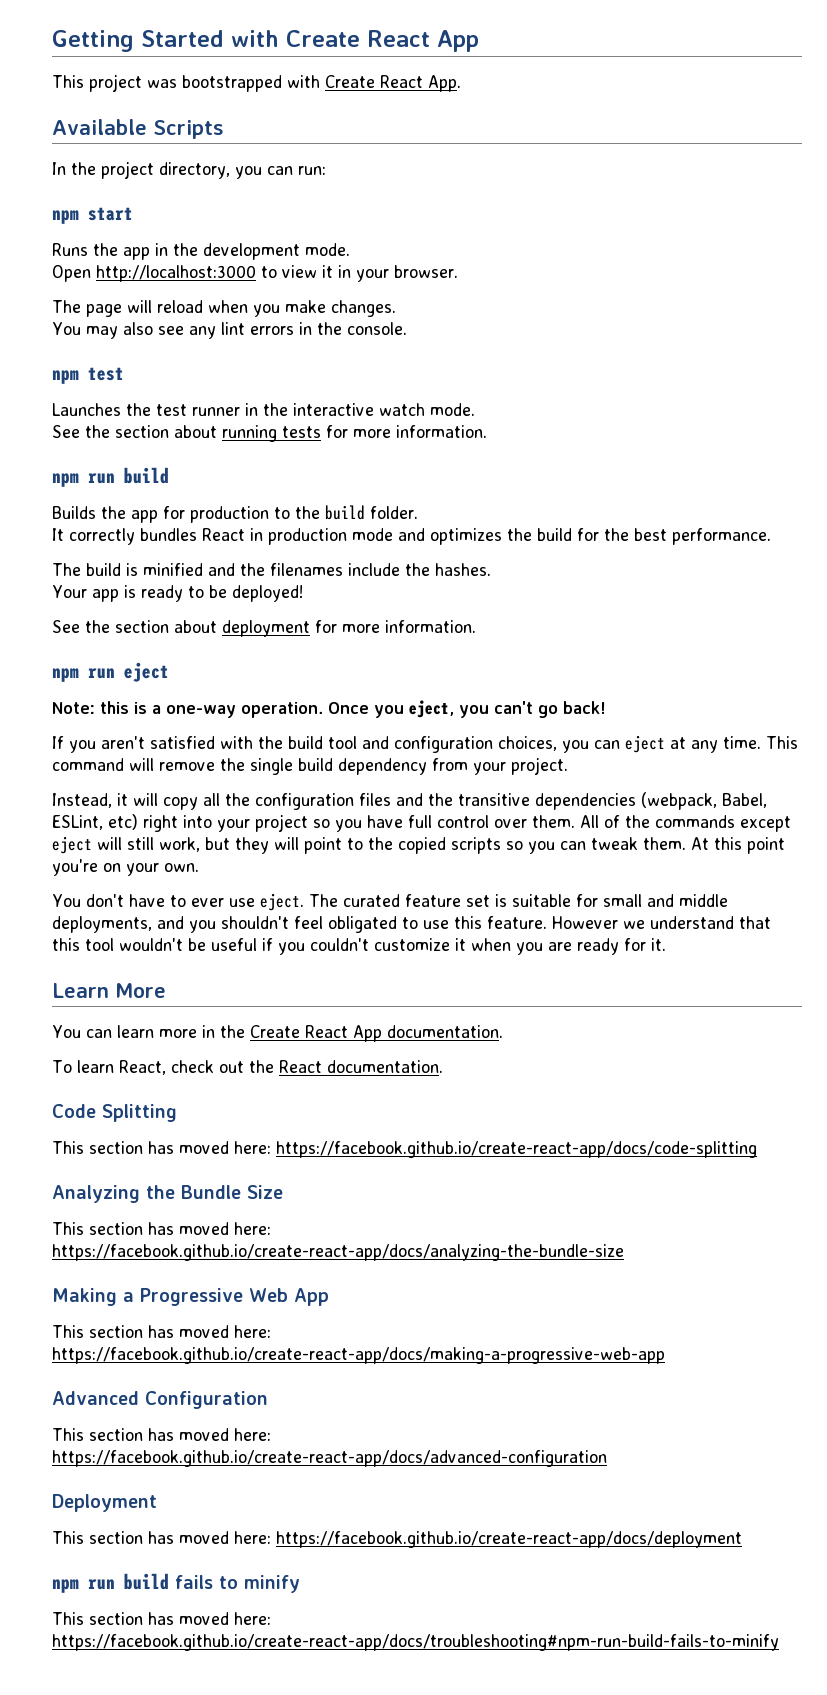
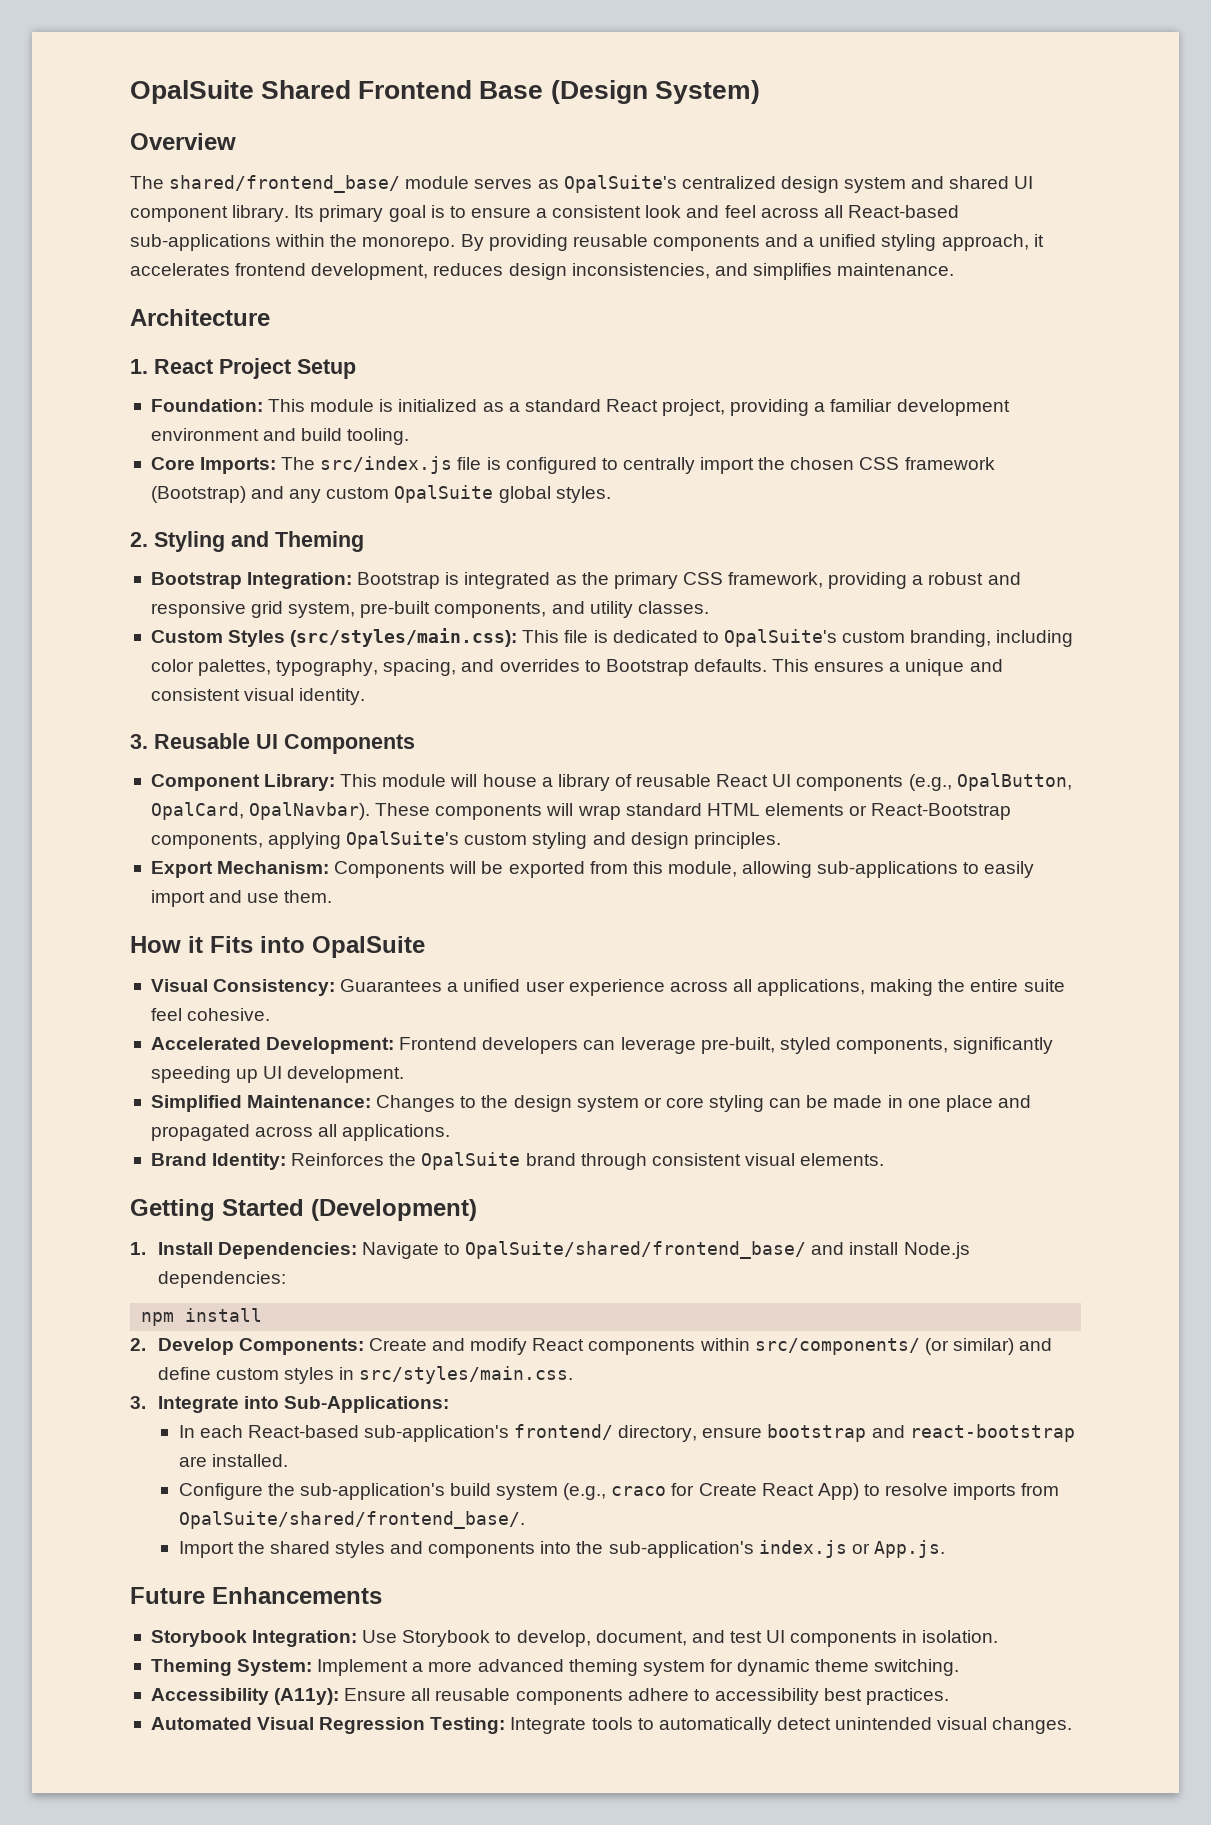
- Getting Started with Create React App
- This project was bootstrapped with Create React App.
- Available Scripts
- In the project directory, you can run:
- npm start
- Runs the app in the development mode.
- Open http://localhost:3000 to view it in your browser.
- The page will reload when you make changes.
- You may also see any lint errors in the console.
- npm test
- Launches the test runner in the interactive watch mode.
- See the section about running tests for more information.
- npm run build
- Builds the app for production to the build folder.
- It correctly bundles React in production mode and optimizes the build for the best performance.
- The build is minified and the filenames include the hashes.
- Your app is ready to be deployed!
- See the section about deployment for more information.
- npm run eject
- Note: this is a one-way operation. Once you eject, you can't go back!
- If you aren't satisfied with the build tool and configuration choices, you can eject at any time. This command will remove the single build dependency from your project.
- Instead, it will copy all the configuration files and the transitive dependencies (webpack, Babel, ESLint, etc) right into your project so you have full control over them. All of the commands except eject will still work, but they will point to the copied scripts so you can tweak them. At this point you're on your own.
- You don't have to ever use eject. The curated feature set is suitable for small and middle deployments, and you shouldn't feel obligated to use this feature. However we understand that this tool wouldn't be useful if you couldn't customize it when you are ready for it.
- Learn More
- You can learn more in the Create React App documentation.
- To learn React, check out the React documentation.
- Code Splitting
- This section has moved here: https://facebook.github.io/create-react-app/docs/code-splitting
- Analyzing the Bundle Size
- This section has moved here: https://facebook.github.io/create-react-app/docs/analyzing-the-bundle-size
- Making a Progressive Web App
- This section has moved here: https://facebook.github.io/create-react-app/docs/making-a-progressive-web-app
- Advanced Configuration
- This section has moved here: https://facebook.github.io/create-react-app/docs/advanced-configuration
- Deployment
- This section has moved here: https://facebook.github.io/create-react-app/docs/deployment
- npm run build fails to minify
- This section has moved here: https://facebook.github.io/create-react-app/docs/troubleshooting#npm-run-build-fails-to-minify
+ OpalSuite Shared Frontend Base (Design System)
+ Overview
+ The shared/frontend_base/ module serves as OpalSuite's centralized design system and shared UI component library. Its primary goal is to ensure a consistent look and feel across all React-based sub-applications within the monorepo. By providing reusable components and a unified styling approach, it accelerates frontend development, reduces design inconsistencies, and simplifies maintenance.
+ Architecture
+ 1. React Project Setup
+ Foundation: This module is initialized as a standard React project, providing a familiar development environment and build tooling.
+ Core Imports: The src/index.js file is configured to centrally import the chosen CSS framework (Bootstrap) and any custom OpalSuite global styles.
+ 2. Styling and Theming
+ Bootstrap Integration: Bootstrap is integrated as the primary CSS framework, providing a robust and responsive grid system, pre-built components, and utility classes.
+ Custom Styles (src/styles/main.css): This file is dedicated to OpalSuite's custom branding, including color palettes, typography, spacing, and overrides to Bootstrap defaults. This ensures a unique and consistent visual identity.
+ 3. Reusable UI Components
+ Component Library: This module will house a library of reusable React UI components (e.g., OpalButton, OpalCard, OpalNavbar). These components will wrap standard HTML elements or React-Bootstrap components, applying OpalSuite's custom styling and design principles.
+ Export Mechanism: Components will be exported from this module, allowing sub-applications to easily import and use them.
+ How it Fits into OpalSuite
+ Visual Consistency: Guarantees a unified user experience across all applications, making the entire suite feel cohesive.
+ Accelerated Development: Frontend developers can leverage pre-built, styled components, significantly speeding up UI development.
+ Simplified Maintenance: Changes to the design system or core styling can be made in one place and propagated across all applications.
+ Brand Identity: Reinforces the OpalSuite brand through consistent visual elements.
+ Getting Started (Development)
+ 1. Install Dependencies: Navigate to OpalSuite/shared/frontend_base/ and install Node.js dependencies:
+ npm install
+ 2. Develop Components: Create and modify React components within src/components/ (or similar) and define custom styles in src/styles/main.css.
+ 3. Integrate into Sub-Applications:
+ In each React-based sub-application's frontend/ directory, ensure bootstrap and react-bootstrap are installed.
+ Configure the sub-application's build system (e.g., craco for Create React App) to resolve imports from OpalSuite/shared/frontend_base/.
+ Import the shared styles and components into the sub-application's index.js or App.js.
+ Future Enhancements
+ Storybook Integration: Use Storybook to develop, document, and test UI components in isolation.
+ Theming System: Implement a more advanced theming system for dynamic theme switching.
+ Accessibility (A11y): Ensure all reusable components adhere to accessibility best practices.
+ Automated Visual Regression Testing: Integrate tools to automatically detect unintended visual changes.

